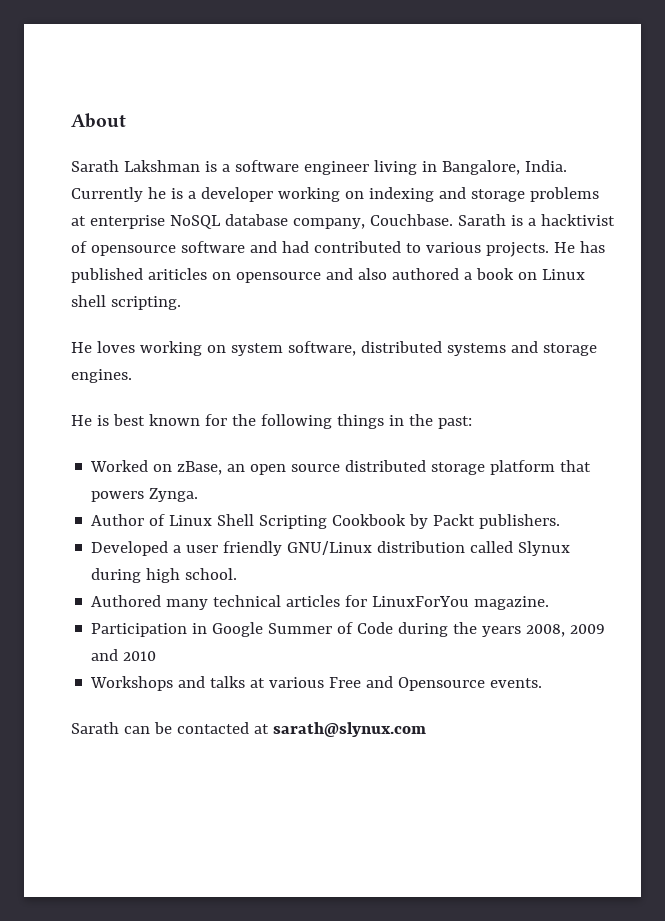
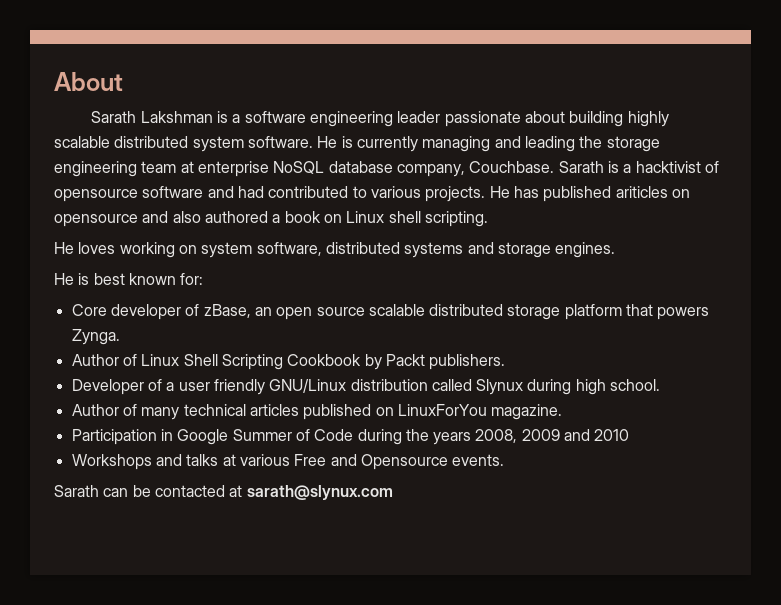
- Sarath Lakshman is a software engineer living in Bangalore, India. Currently he is a developer working on indexing and storage problems at enterprise NoSQL database company, Couchbase.
+ Sarath Lakshman is a software engineering leader passionate about building highly scalable distributed system software. He is currently managing and leading the storage engineering team at enterprise NoSQL database company, Couchbase.
- He is best known for the following things in the past:
- Worked on zBase, an open source distributed storage platform that powers Zynga.
+ He is best known for:
+ Core developer of zBase, an open source scalable distributed storage platform that powers Zynga.
- Developed a user friendly GNU/Linux distribution called Slynux during high school.
+ Developer of a user friendly GNU/Linux distribution called Slynux during high school.
- Authored many technical articles for LinuxForYou magazine.
+ Author of many technical articles published on LinuxForYou magazine.

